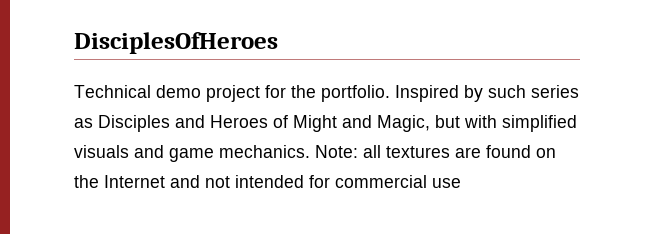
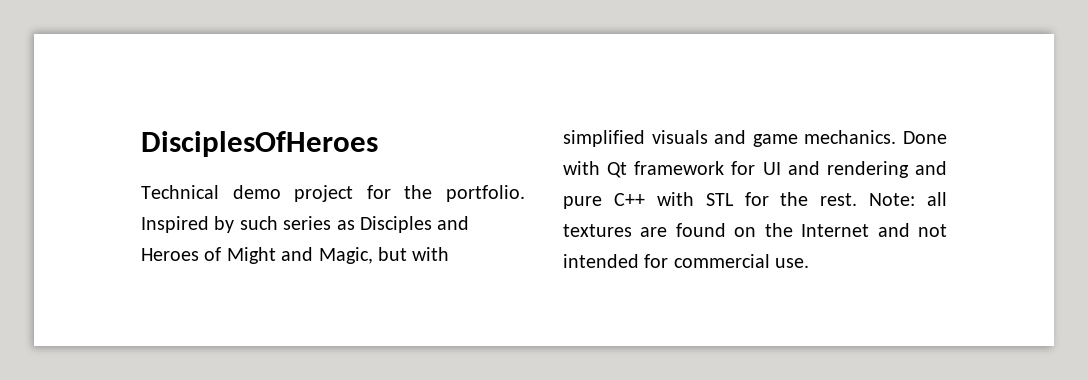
+ Done with Qt framework for UI and rendering and pure C++ with STL for the rest.
- Note: all textures are found on the Internet and not intended for commercial use
+ Note: all textures are found on the Internet and not intended for commercial use.

